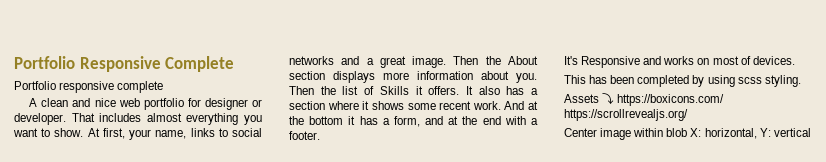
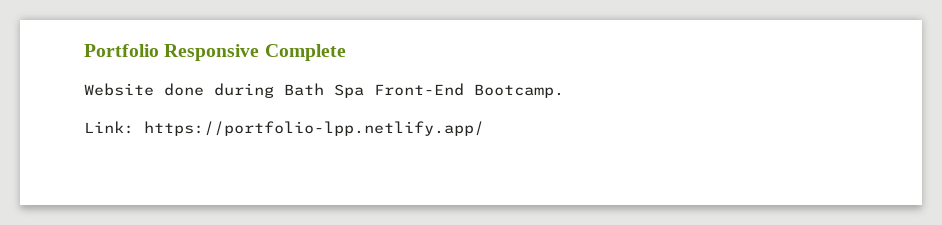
- Portfolio responsive complete
- A clean and nice web portfolio for designer or developer. That includes almost everything you want to show. At first, your name, links to social networks and a great image. Then the About section displays more information about you. Then the list of Skills it offers. It also has a section where it shows some recent work. And at the bottom it has a form, and at the end with a footer.
- It's Responsive and works on most of devices.
- This has been completed by using scss styling.
- Assets ⤵ https://boxicons.com/ https://scrollrevealjs.org/
- Center image within blob X: horizontal, Y: vertical
+ Website done during Bath Spa Front-End Bootcamp.
+ Link: https://portfolio-lpp.netlify.app/

